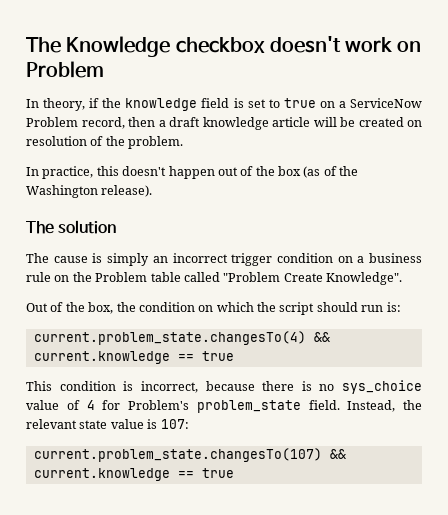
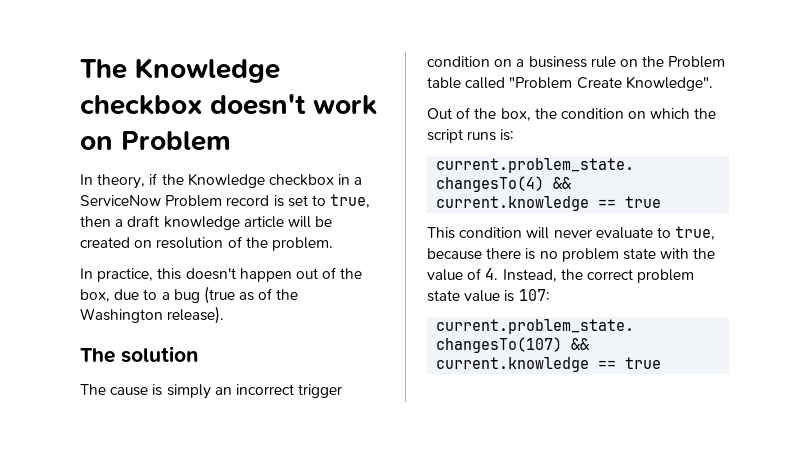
- In theory, if the knowledge field is set to true on a ServiceNow Problem record, then a draft knowledge article will be created on resolution of the problem.
+ In theory, if the Knowledge checkbox in a ServiceNow Problem record is set to true, then a draft knowledge article will be created on resolution of the problem.
- In practice, this doesn't happen out of the box (as of the Washington release).
+ In practice, this doesn't happen out of the box, due to a bug (true as of the Washington release).
- Out of the box, the condition on which the script should run is:
+ Out of the box, the condition on which the script runs is:
- This condition is incorrect, because there is no sys_choice value of 4 for Problem's problem_state field. Instead, the relevant state value is 107:
+ This condition will never evaluate to true, because there is no problem state with the value of 4. Instead, the correct problem state value is 107:

